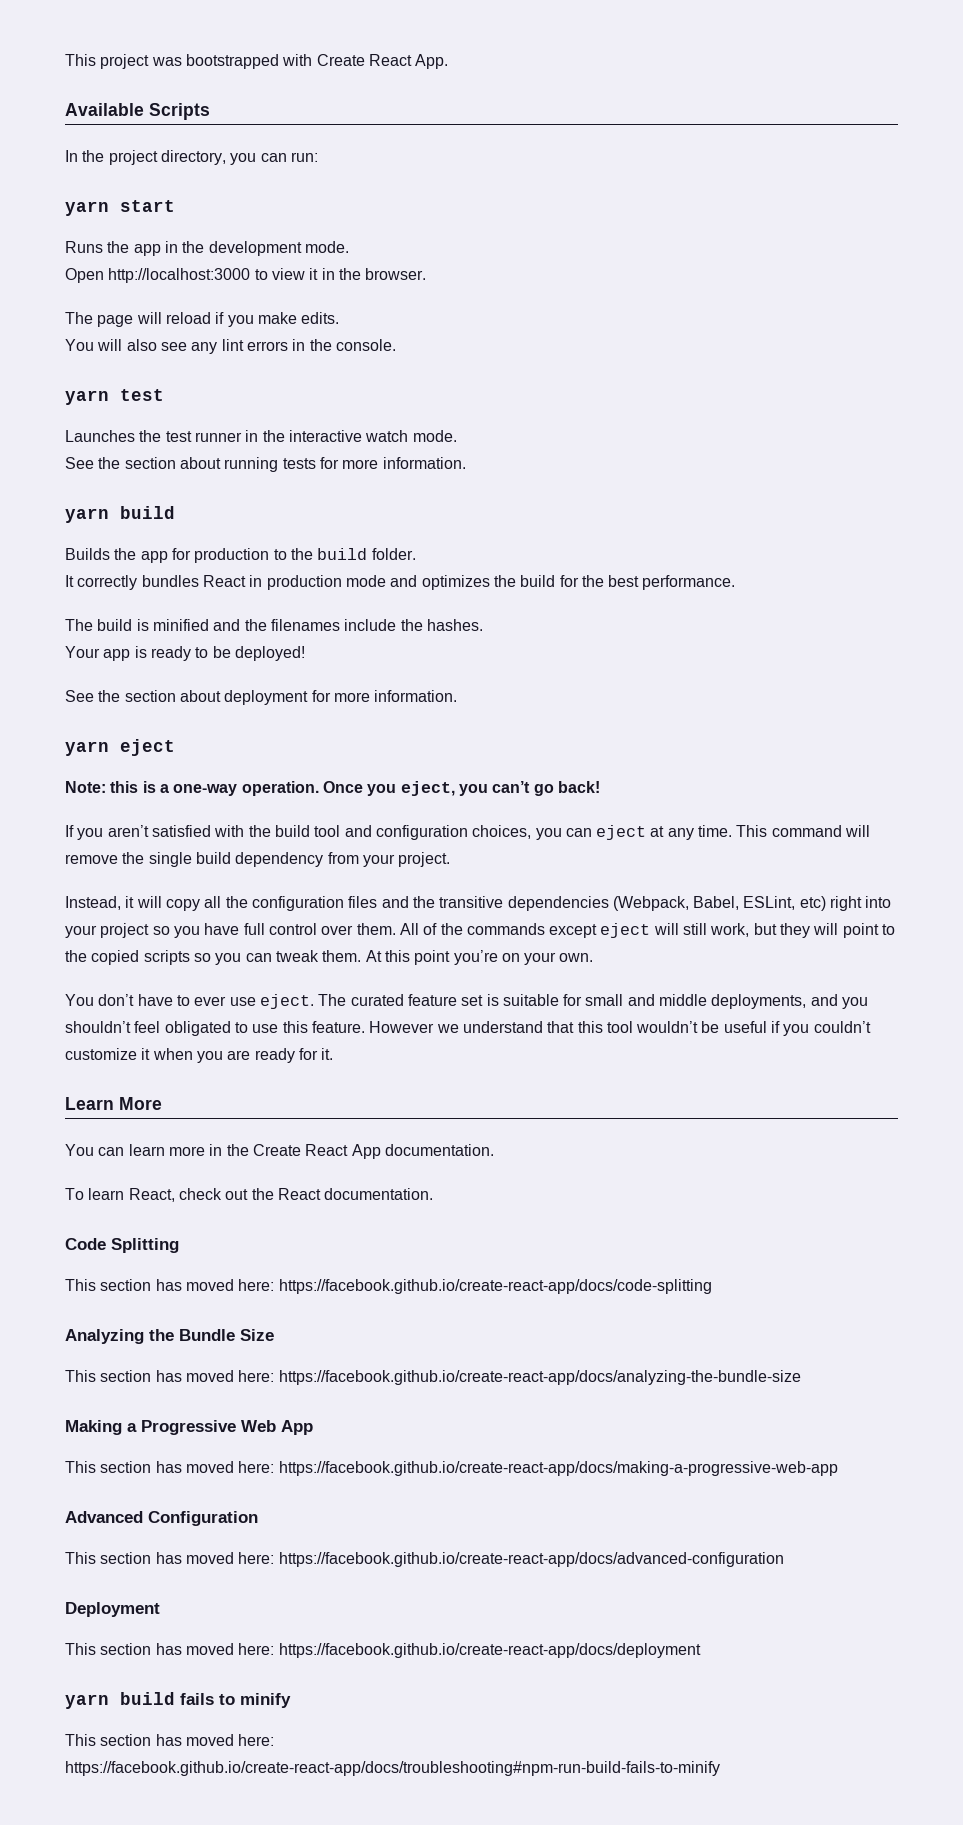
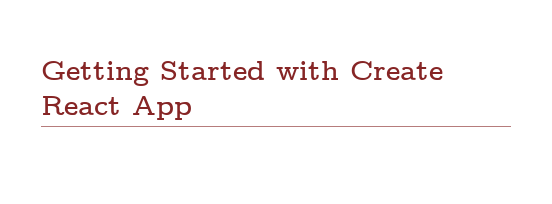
- This project was bootstrapped with Create React App.
- Available Scripts
- In the project directory, you can run:
- yarn start
- Runs the app in the development mode.
- Open http://localhost:3000 to view it in the browser.
- The page will reload if you make edits.
- You will also see any lint errors in the console.
- yarn test
- Launches the test runner in the interactive watch mode.
- See the section about running tests for more information.
- yarn build
- Builds the app for production to the build folder.
- It correctly bundles React in production mode and optimizes the build for the best performance.
- The build is minified and the filenames include the hashes.
- Your app is ready to be deployed!
- See the section about deployment for more information.
- yarn eject
- Note: this is a one-way operation. Once you eject, you can’t go back!
- If you aren’t satisfied with the build tool and configuration choices, you can eject at any time. This command will remove the single build dependency from your project.
- Instead, it will copy all the configuration files and the transitive dependencies (Webpack, Babel, ESLint, etc) right into your project so you have full control over them. All of the commands except eject will still work, but they will point to the copied scripts so you can tweak them. At this point you’re on your own.
- You don’t have to ever use eject. The curated feature set is suitable for small and middle deployments, and you shouldn’t feel obligated to use this feature. However we understand that this tool wouldn’t be useful if you couldn’t customize it when you are ready for it.
- Learn More
- You can learn more in the Create React App documentation.
- To learn React, check out the React documentation.
- Code Splitting
- This section has moved here: https://facebook.github.io/create-react-app/docs/code-splitting
- Analyzing the Bundle Size
- This section has moved here: https://facebook.github.io/create-react-app/docs/analyzing-the-bundle-size
- Making a Progressive Web App
- This section has moved here: https://facebook.github.io/create-react-app/docs/making-a-progressive-web-app
- Advanced Configuration
- This section has moved here: https://facebook.github.io/create-react-app/docs/advanced-configuration
- Deployment
- This section has moved here: https://facebook.github.io/create-react-app/docs/deployment
- yarn build fails to minify
- This section has moved here: https://facebook.github.io/create-react-app/docs/troubleshooting#npm-run-build-fails-to-minify
+ Getting Started with Create React App

